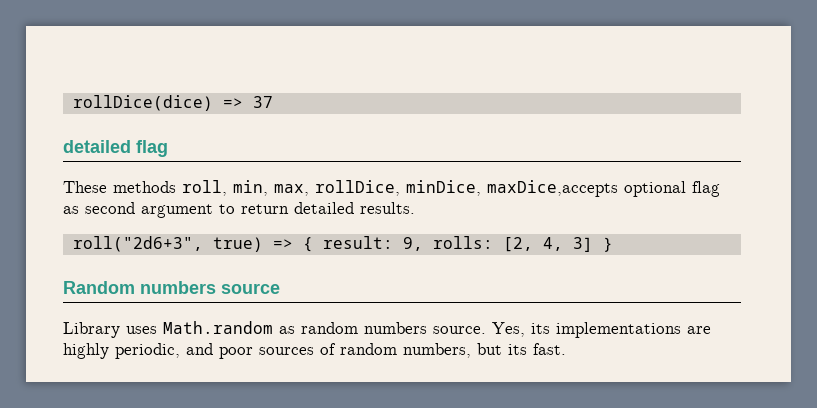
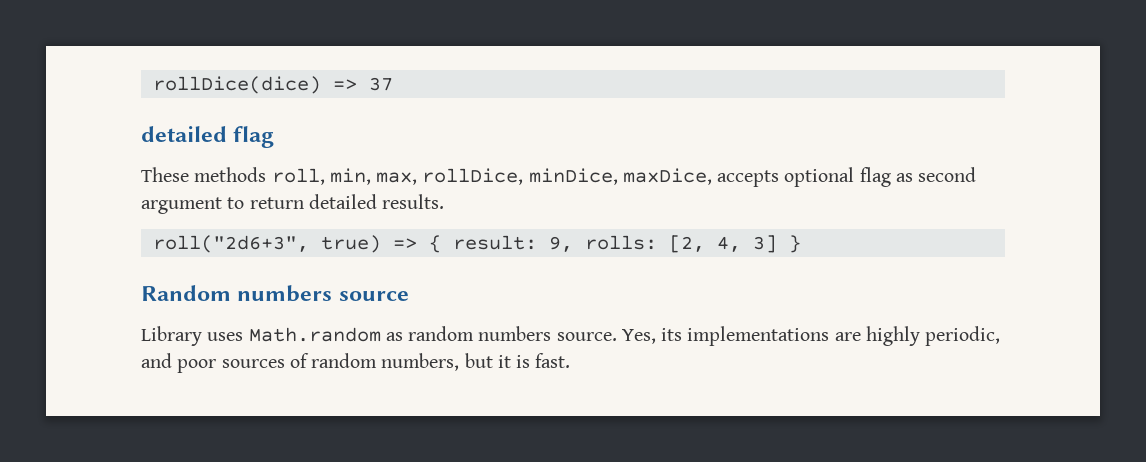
- These methods roll, min, max, rollDice, minDice, maxDice,accepts optional flag as second argument to return detailed results.
+ These methods roll, min, max, rollDice, minDice, maxDice, accepts optional flag as second argument to return detailed results.
- Yes, its implementations are highly periodic, and poor sources of random numbers, but its fast.
+ Yes, its implementations are highly periodic, and poor sources of random numbers, but it is fast.

